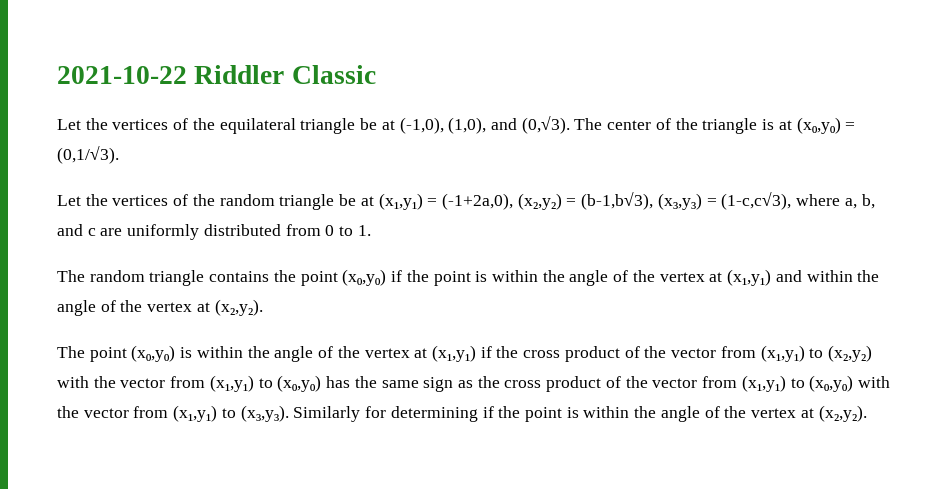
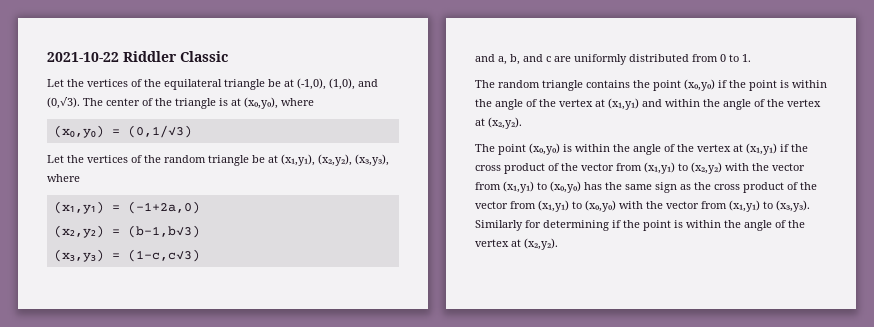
- The center of the triangle is at (x₀,y₀) = (0,1/√3).
+ The center of the triangle is at (x₀,y₀), where
+ (x₀,y₀) = (0,1/√3)
- Let the vertices of the random triangle be at (x₁,y₁) = (-1+2a,0), (x₂,y₂) = (b-1,b√3), (x₃,y₃) = (1-c,c√3), where a, b, and c are uniformly distributed from 0 to 1.
+ Let the vertices of the random triangle be at (x₁,y₁), (x₂,y₂), (x₃,y₃), where
+ (x₁,y₁) = (-1+2a,0)
+ (x₂,y₂) = (b-1,b√3)
+ (x₃,y₃) = (1-c,c√3)
+ and a, b, and c are uniformly distributed from 0 to 1.

